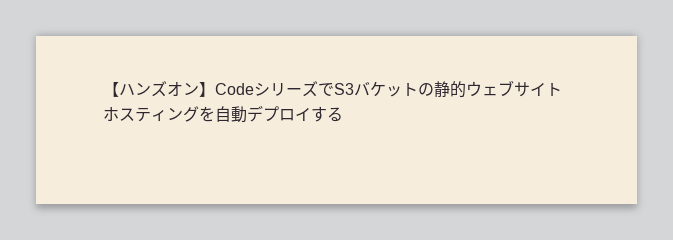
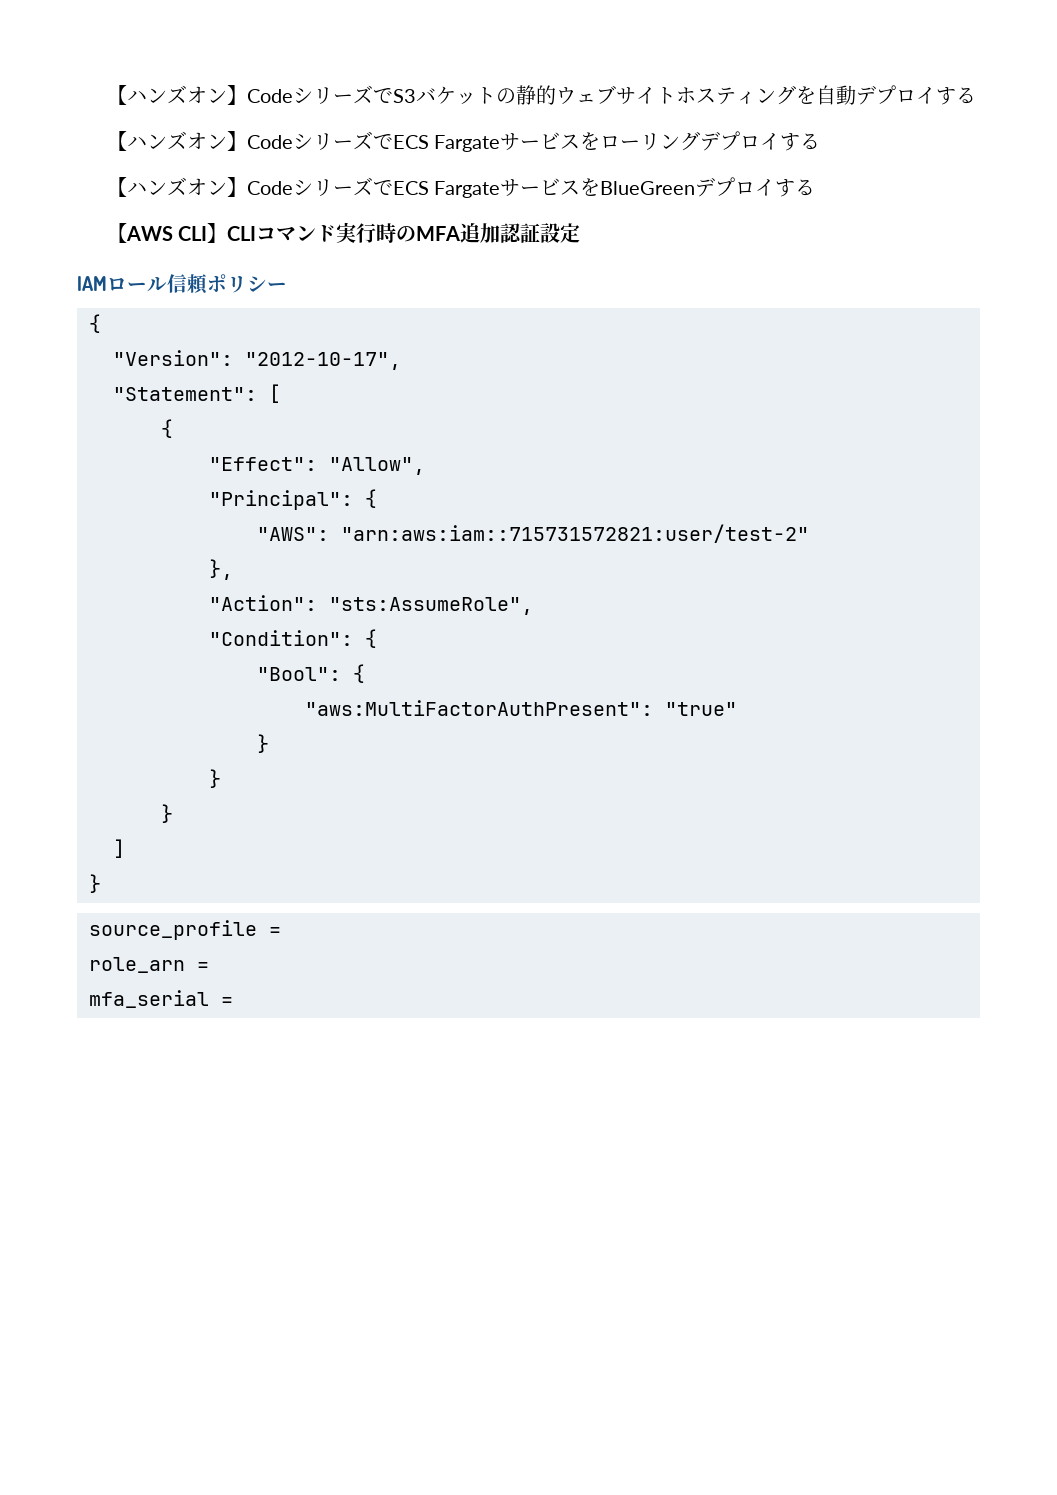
+ 【ハンズオン】CodeシリーズでECS Fargateサービスをローリングデプロイする
+ 【ハンズオン】CodeシリーズでECS FargateサービスをBlueGreenデプロイする
+ 【AWS CLI】CLIコマンド実行時のMFA追加認証設定
+ IAMロール信頼ポリシー
+ {
+ "Version": "2012-10-17",
+ "Statement": [
+ {
+ "Effect": "Allow",
+ "Principal": {
+ "AWS": "arn:aws:iam::715731572821:user/test-2"
+ },
+ "Action": "sts:AssumeRole",
+ "Condition": {
+ "Bool": {
+ "aws:MultiFactorAuthPresent": "true"
+ }
+ }
+ }
+ ]
+ }
+ source_profile =
+ role_arn =
+ mfa_serial =

